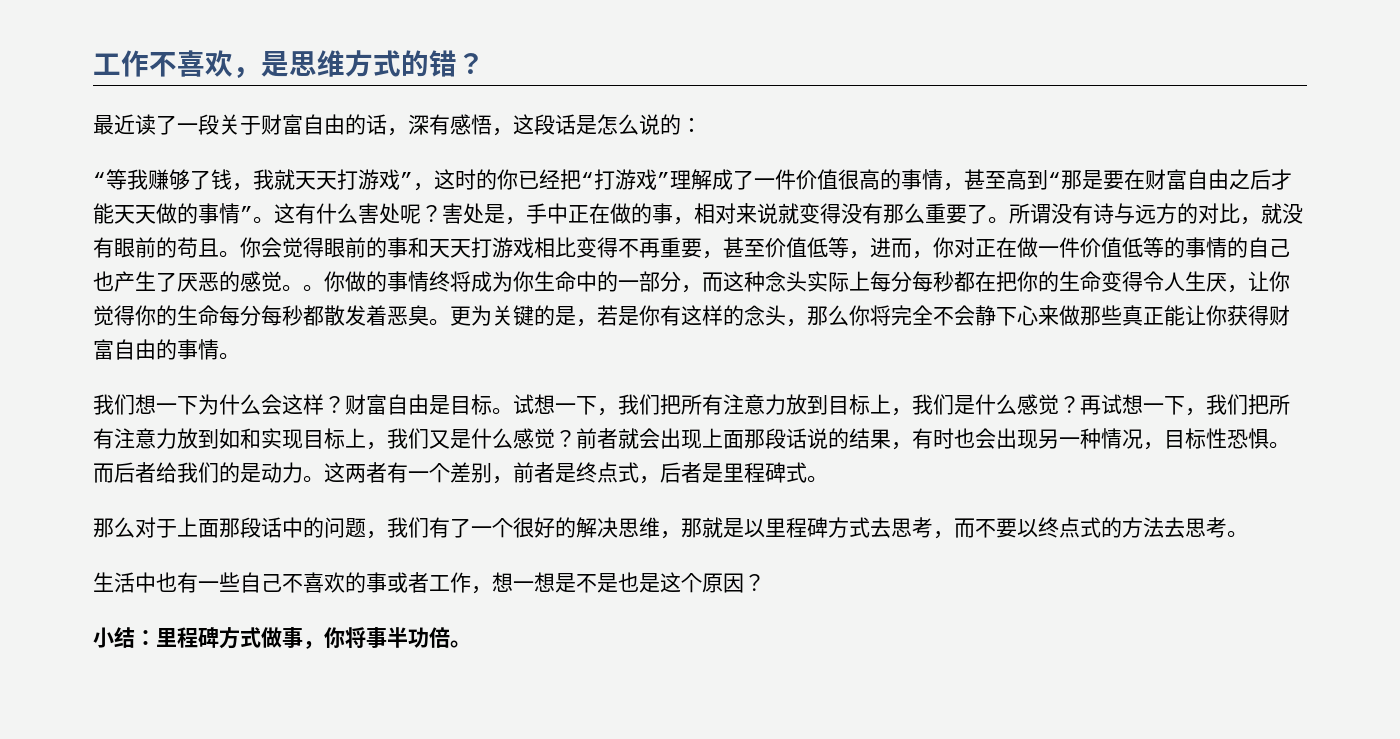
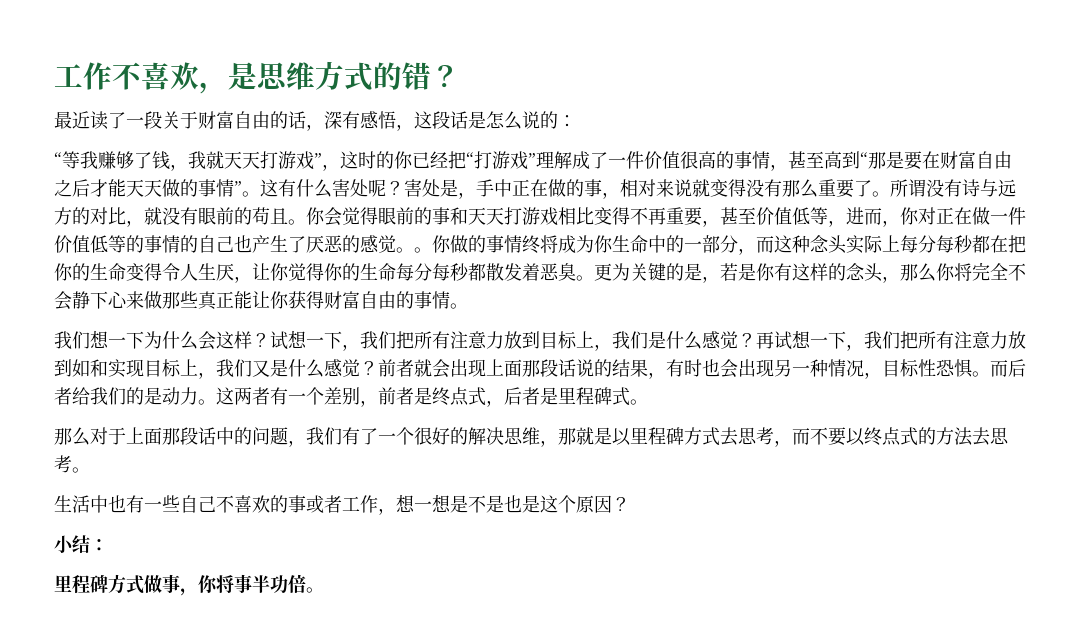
- 财富自由是目标。
- 小结：里程碑方式做事，你将事半功倍。
+ 小结：
+ 里程碑方式做事，你将事半功倍。

